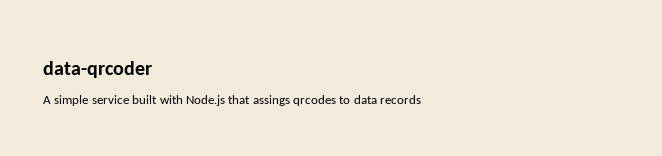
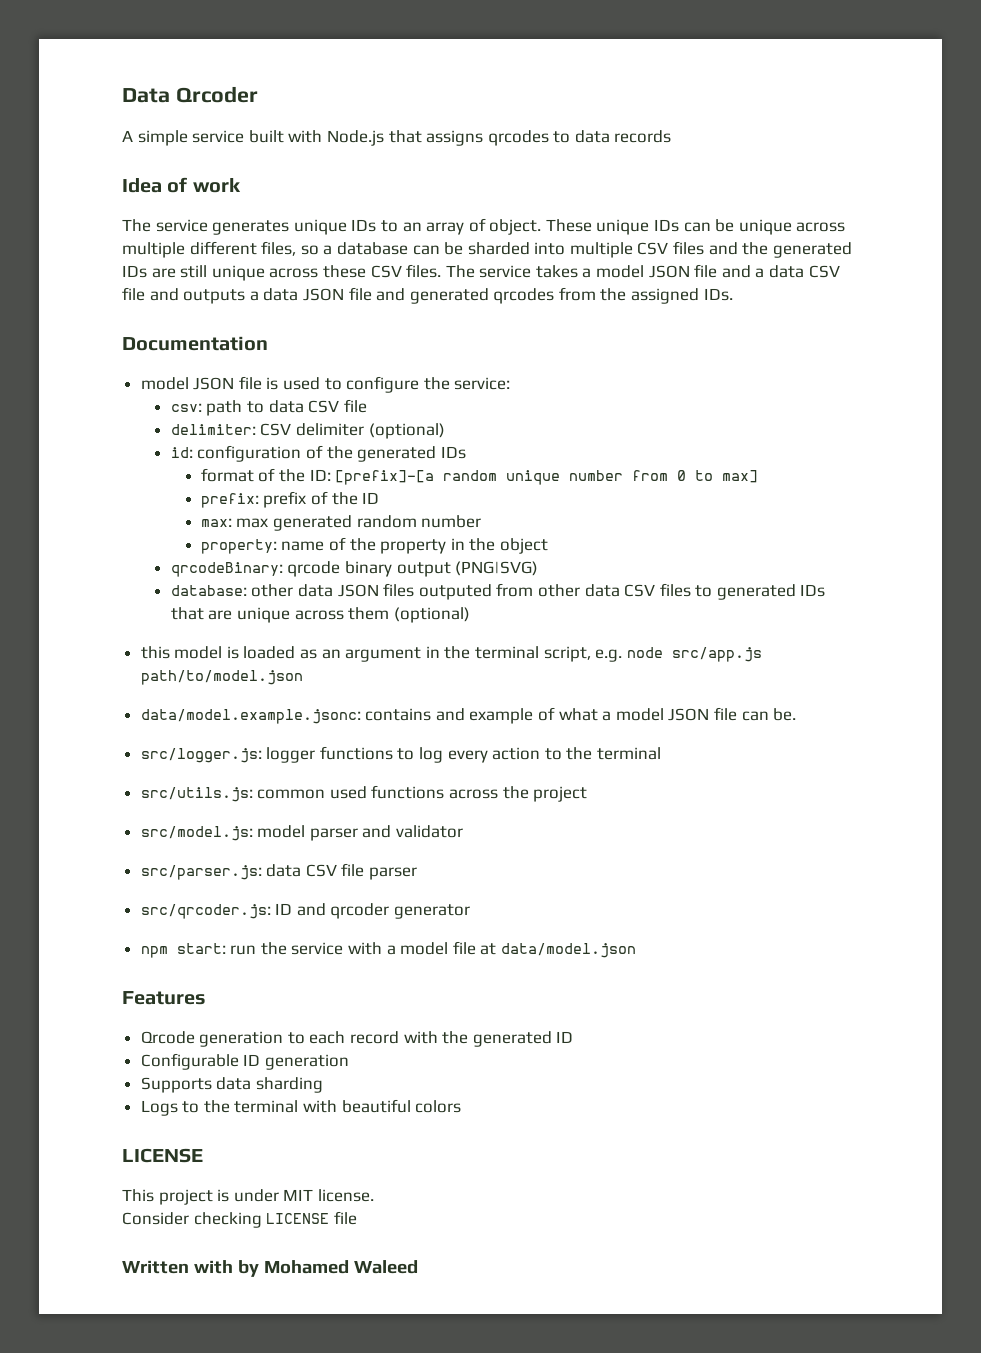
- data-qrcoder
+ Data Qrcoder
- A simple service built with Node.js that assings qrcodes to data records
+ A simple service built with Node.js that assigns qrcodes to data records
+ Idea of work
+ The service generates unique IDs to an array of object. These unique IDs can be unique across multiple different files, so a database can be sharded into multiple CSV files and the generated IDs are still unique across these CSV files. The service takes a model JSON file and a data CSV file and outputs a data JSON file and generated qrcodes from the assigned IDs.
+ Documentation
+ model JSON file is used to configure the service:
+ csv: path to data CSV file
+ delimiter: CSV delimiter (optional)
+ id: configuration of the generated IDs
+ format of the ID: [prefix]-[a random unique number from 0 to max]
+ prefix: prefix of the ID
+ max: max generated random number
+ property: name of the property in the object
+ qrcodeBinary: qrcode binary output (PNG|SVG)
+ database: other data JSON files outputed from other data CSV files to generated IDs that are unique across them (optional)
+ this model is loaded as an argument in the terminal script, e.g. node src/app.js path/to/model.json
+ data/model.example.jsonc: contains and example of what a model JSON file can be.
+ src/logger.js: logger functions to log every action to the terminal
+ src/utils.js: common used functions across the project
+ src/model.js: model parser and validator
+ src/parser.js: data CSV file parser
+ src/qrcoder.js: ID and qrcoder generator
+ npm start: run the service with a model file at data/model.json
+ Features
+ Qrcode generation to each record with the generated ID
+ Configurable ID generation
+ Supports data sharding
+ Logs to the terminal with beautiful colors
+ LICENSE
+ This project is under MIT license.
+ Consider checking LICENSE file
+ Written with by Mohamed Waleed

